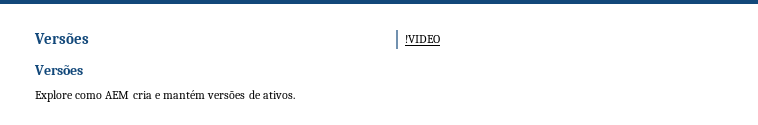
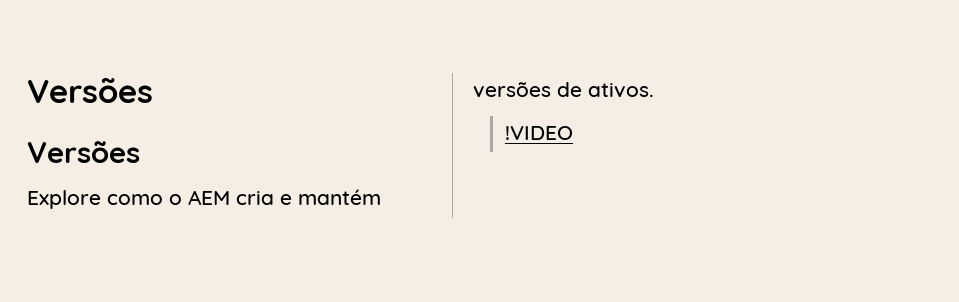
- Explore como AEM cria e mantém versões de ativos.
+ Explore como o AEM cria e mantém versões de ativos.

